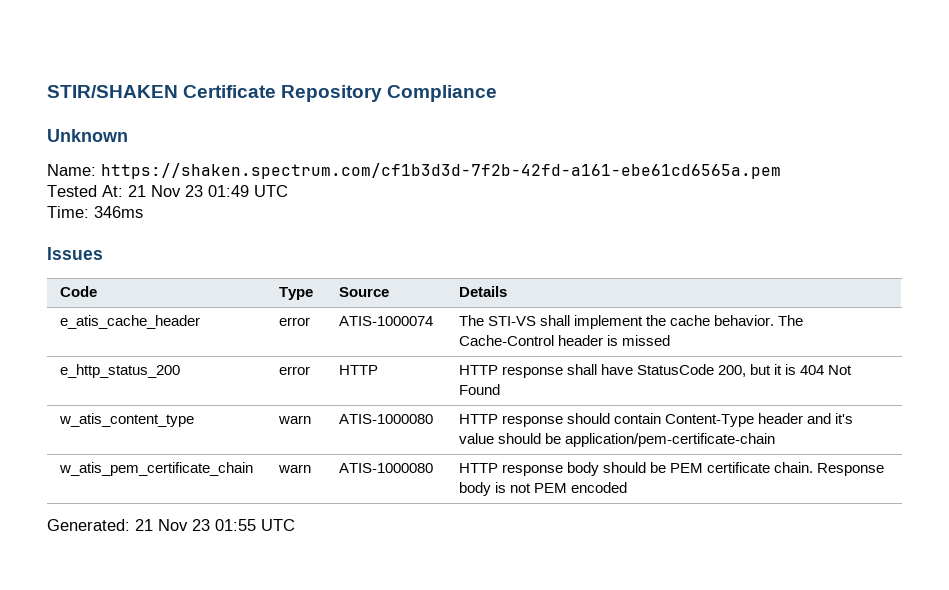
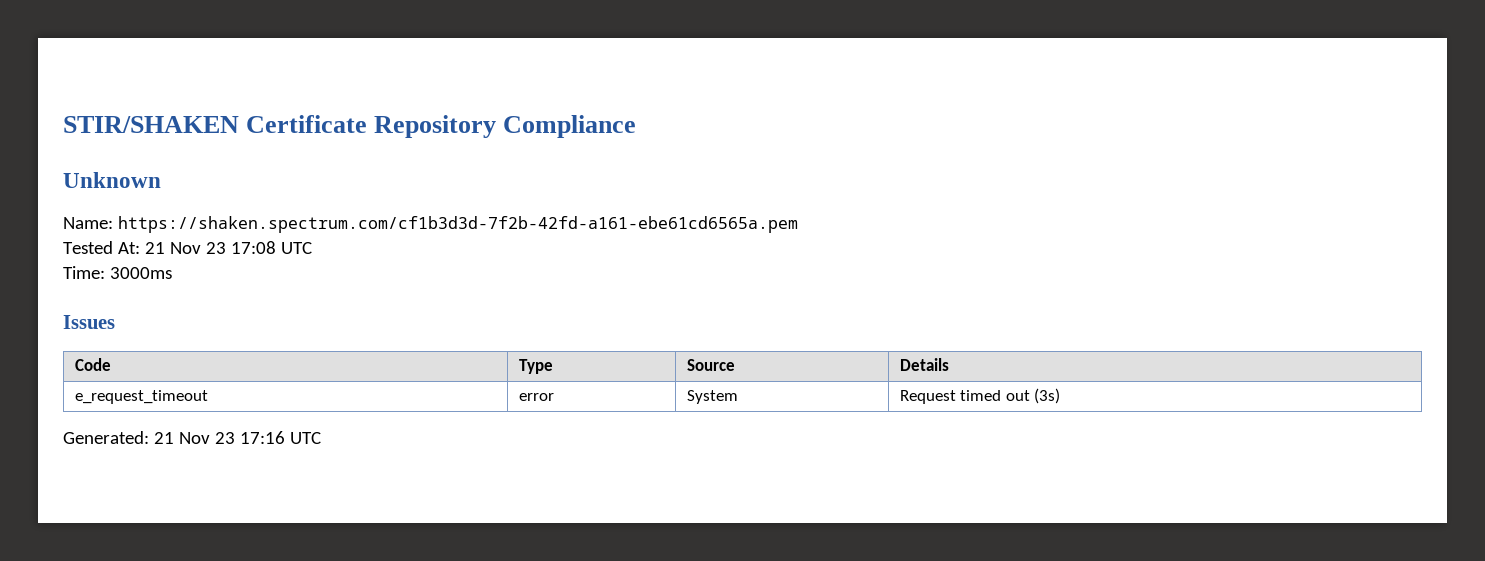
- Tested At: 21 Nov 23 01:49 UTC
+ Tested At: 21 Nov 23 17:08 UTC
- Time: 346ms
+ Time: 3000ms
- e_atis_cache_header | error | ATIS-1000074 | The STI-VS shall implement the cache behavior. The Cache-Control header is missed
- e_http_status_200 | error | HTTP | HTTP response shall have StatusCode 200, but it is 404 Not Found
- w_atis_content_type | warn | ATIS-1000080 | HTTP response should contain Content-Type header and it's value should be application/pem-certificate-chain
- w_atis_pem_certificate_chain | warn | ATIS-1000080 | HTTP response body should be PEM certificate chain. Response body is not PEM encoded
+ e_request_timeout | error | System | Request timed out (3s)
- Generated: 21 Nov 23 01:55 UTC
+ Generated: 21 Nov 23 17:16 UTC

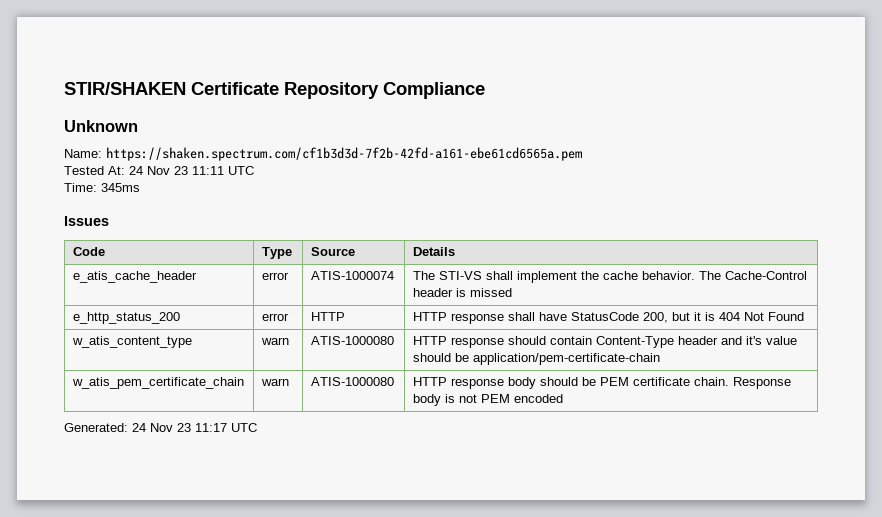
- Tested At: 21 Nov 23 17:08 UTC
+ Tested At: 24 Nov 23 11:11 UTC
- Time: 3000ms
+ Time: 345ms
- e_request_timeout | error | System | Request timed out (3s)
+ e_atis_cache_header | error | ATIS-1000074 | The STI-VS shall implement the cache behavior. The Cache-Control header is missed
+ e_http_status_200 | error | HTTP | HTTP response shall have StatusCode 200, but it is 404 Not Found
+ w_atis_content_type | warn | ATIS-1000080 | HTTP response should contain Content-Type header and it's value should be application/pem-certificate-chain
+ w_atis_pem_certificate_chain | warn | ATIS-1000080 | HTTP response body should be PEM certificate chain. Response body is not PEM encoded
- Generated: 21 Nov 23 17:16 UTC
+ Generated: 24 Nov 23 11:17 UTC

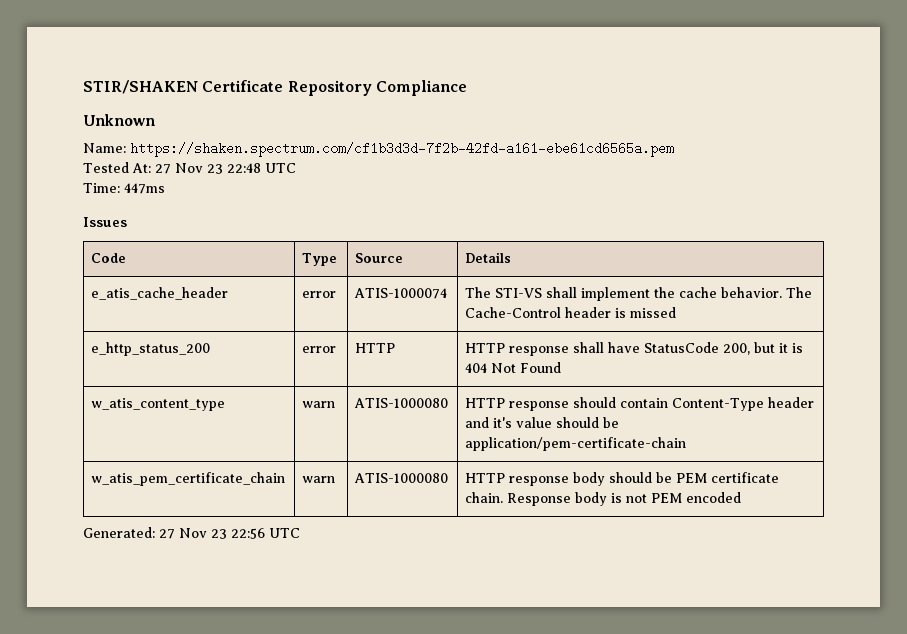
- Tested At: 24 Nov 23 11:11 UTC
+ Tested At: 27 Nov 23 22:48 UTC
- Time: 345ms
+ Time: 447ms
- Generated: 24 Nov 23 11:17 UTC
+ Generated: 27 Nov 23 22:56 UTC

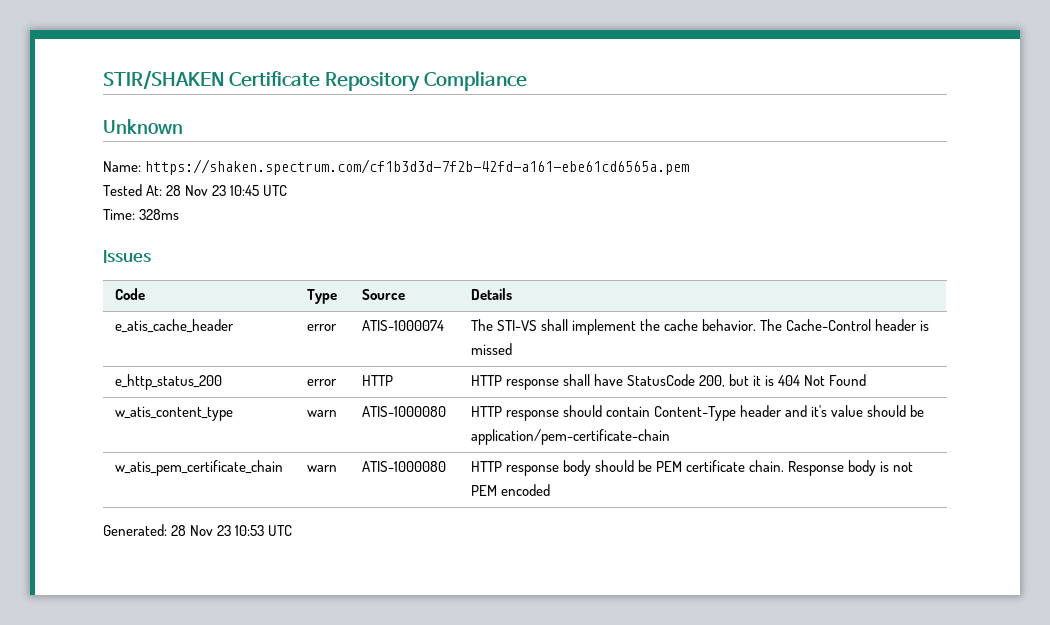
- Tested At: 27 Nov 23 22:48 UTC
+ Tested At: 28 Nov 23 10:45 UTC
- Time: 447ms
+ Time: 328ms
- Generated: 27 Nov 23 22:56 UTC
+ Generated: 28 Nov 23 10:53 UTC

